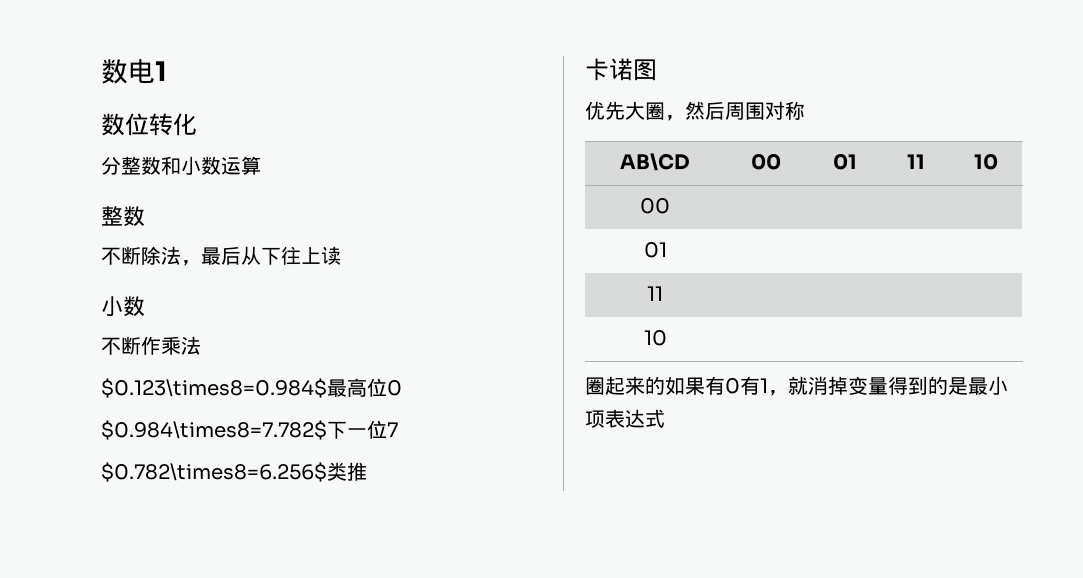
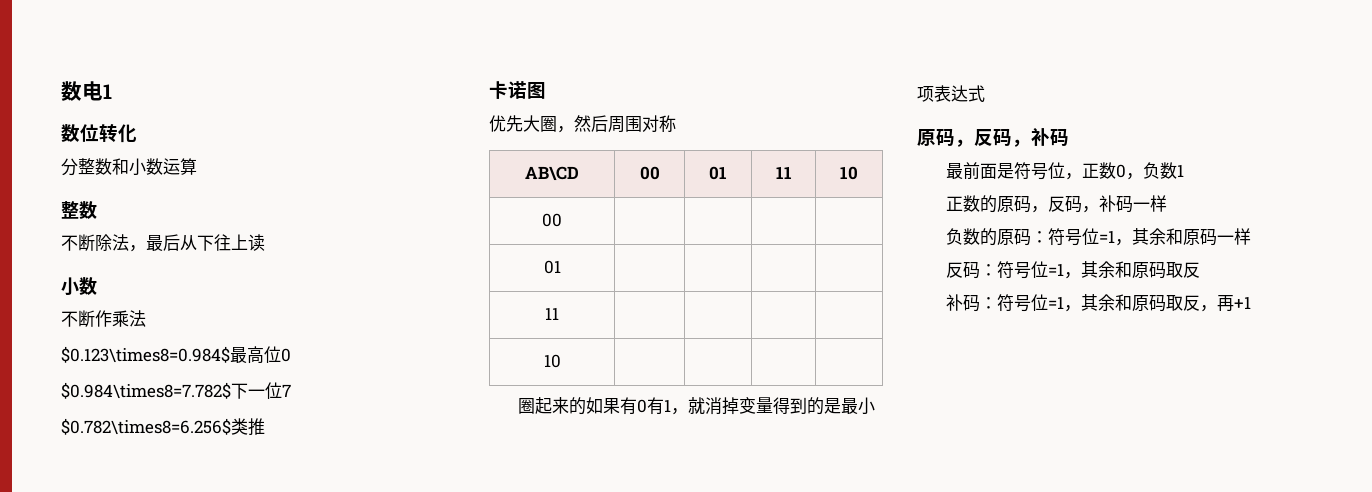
  圈起来的如果有0有1，就消掉变量得到的是最小项表达式
+ 原码，反码，补码
+ 最前面是符号位，正数0，负数1
+ 正数的原码，反码，补码一样
+ 负数的原码：符号位=1，其余和原码一样
+ 反码：符号位=1，其余和原码取反
+ 补码：符号位=1，其余和原码取反，再+1

